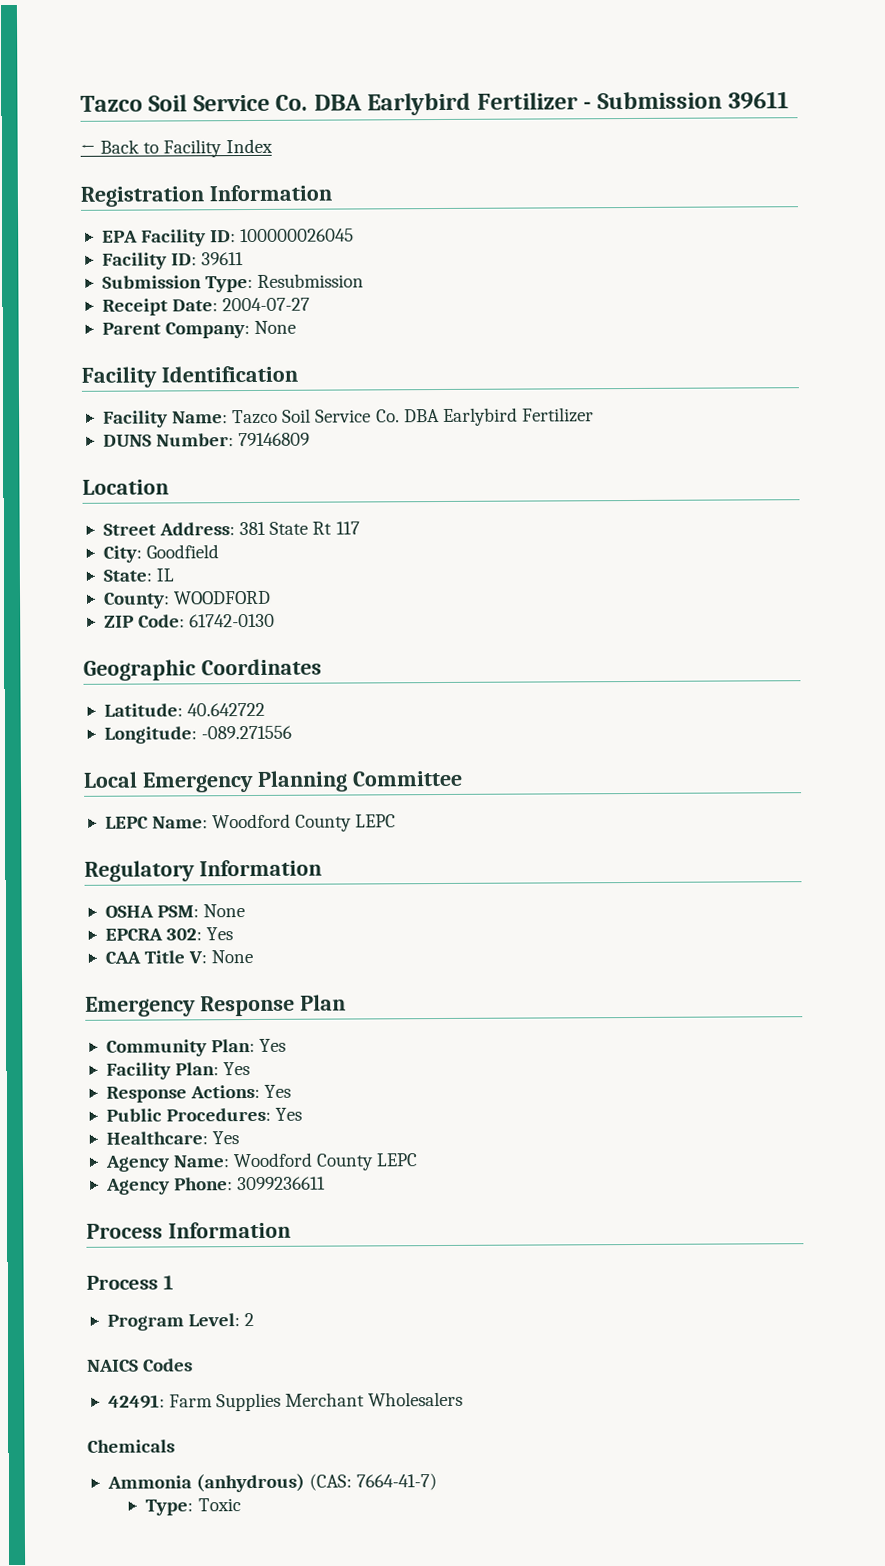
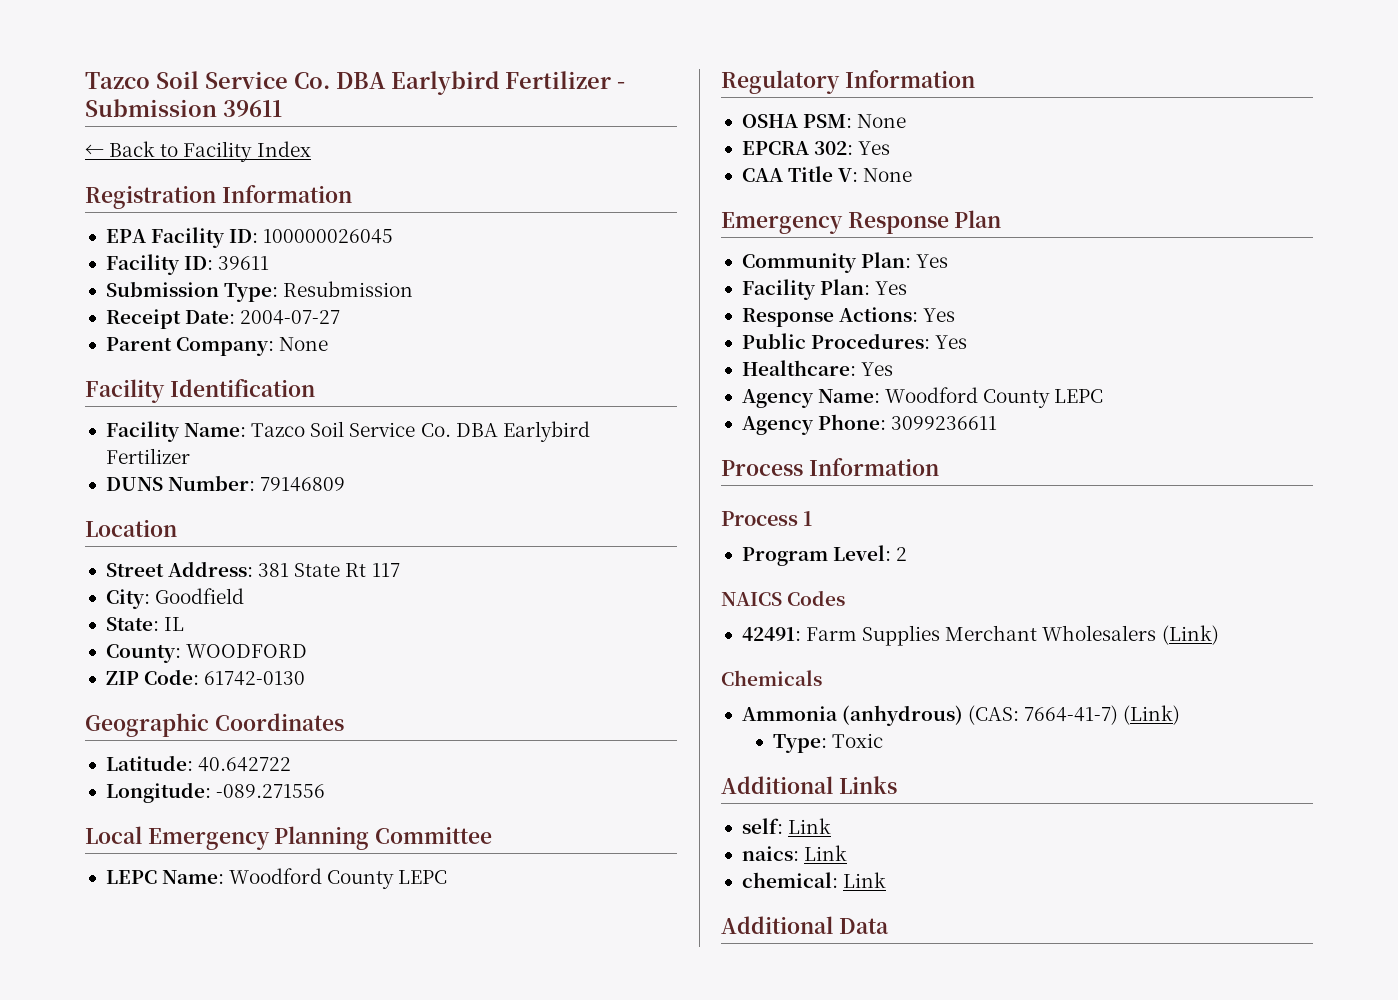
- 42491: Farm Supplies Merchant Wholesalers
+ 42491: Farm Supplies Merchant Wholesalers (Link)
- Ammonia (anhydrous) (CAS: 7664-41-7)
+ Ammonia (anhydrous) (CAS: 7664-41-7) (Link)
+ Additional Links
+ self: Link
+ naics: Link
+ chemical: Link
+ Additional Data

